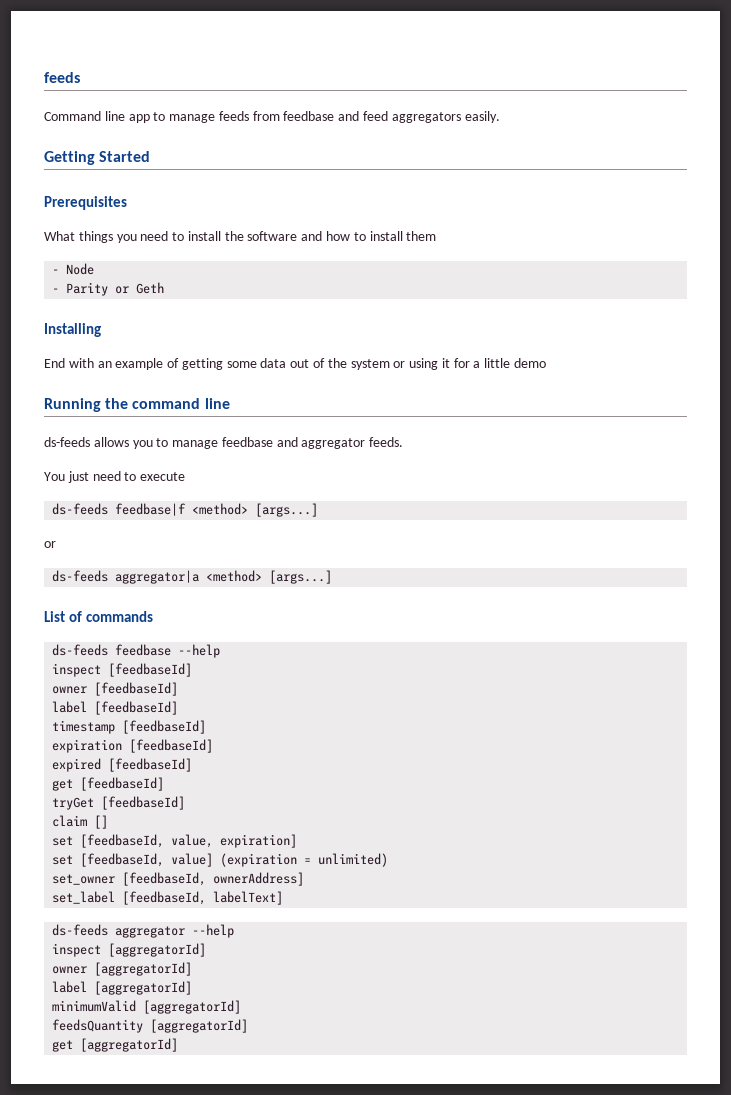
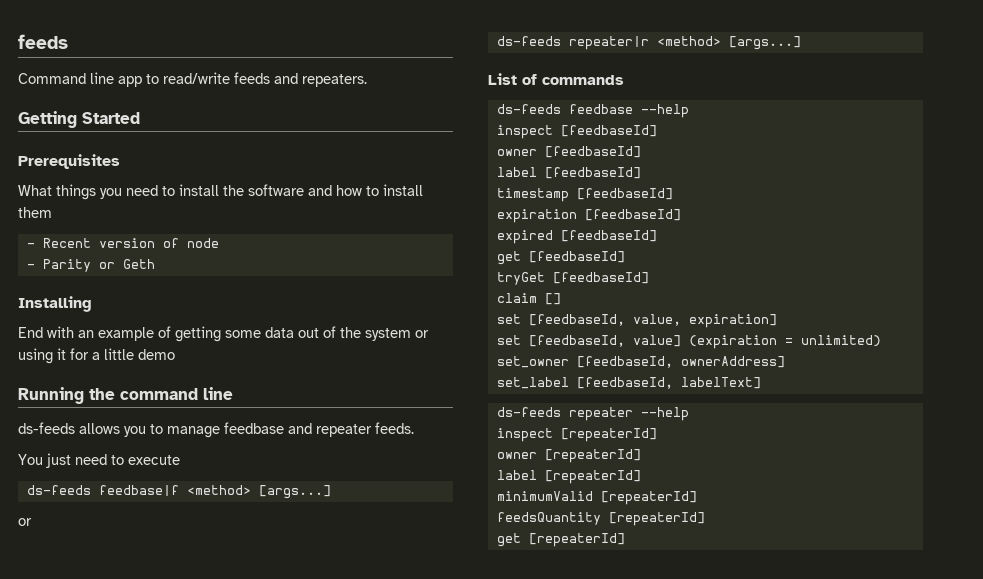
- Command line app to manage feeds from feedbase and feed aggregators easily.
+ Command line app to read/write feeds and repeaters.
- - Node
+ - Recent version of node
- ds-feeds allows you to manage feedbase and aggregator feeds.
+ ds-feeds allows you to manage feedbase and repeater feeds.
- ds-feeds aggregator|a <method> [args...]
+ ds-feeds repeater|r <method> [args...]
- ds-feeds aggregator --help
- inspect [aggregatorId]
- owner [aggregatorId]
- label [aggregatorId]
+ ds-feeds repeater --help
+ inspect [repeaterId]
+ owner [repeaterId]
+ label [repeaterId]
- minimumValid [aggregatorId]
+ minimumValid [repeaterId]
- feedsQuantity [aggregatorId]
- get [aggregatorId]
+ feedsQuantity [repeaterId]
+ get [repeaterId]

